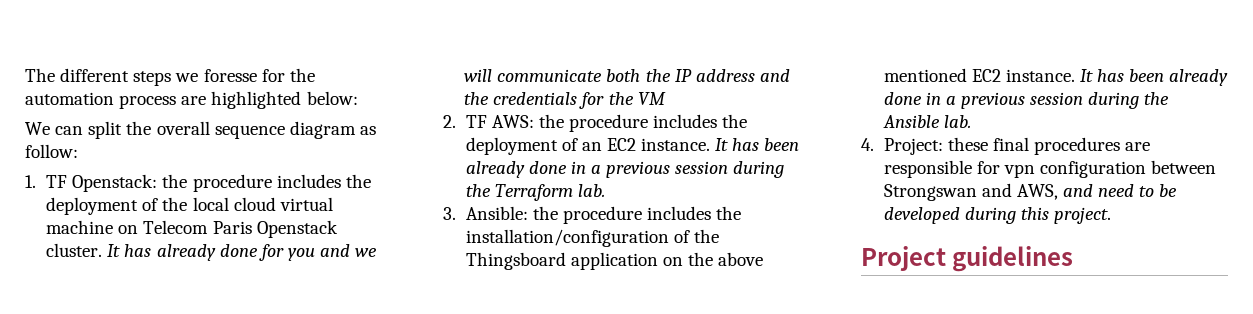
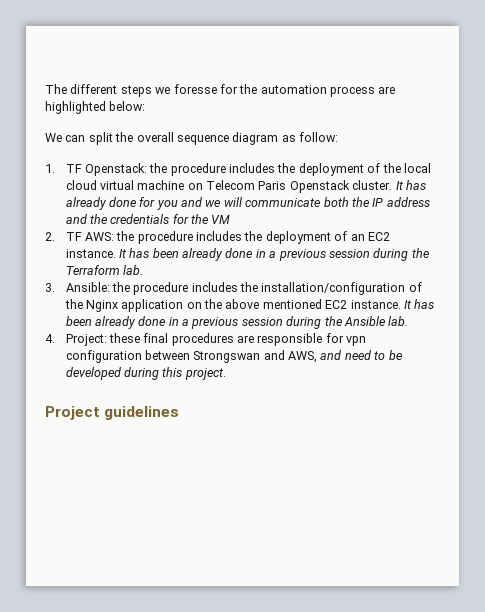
- 3. Ansible: the procedure includes the installation/configuration of the Thingsboard application on the above mentioned EC2 instance.
+ 3. Ansible: the procedure includes the installation/configuration of the Nginx application on the above mentioned EC2 instance.

